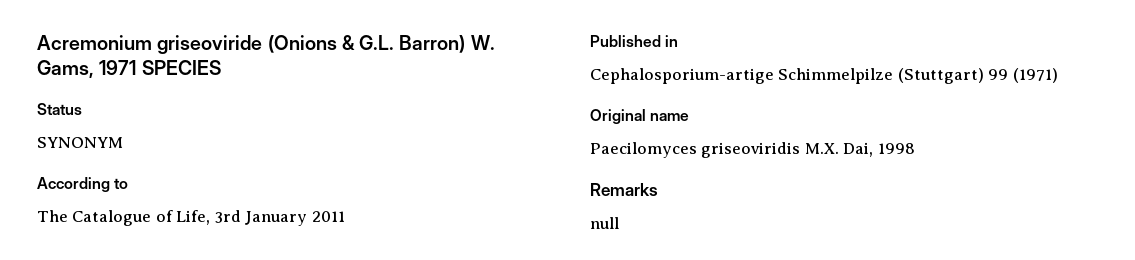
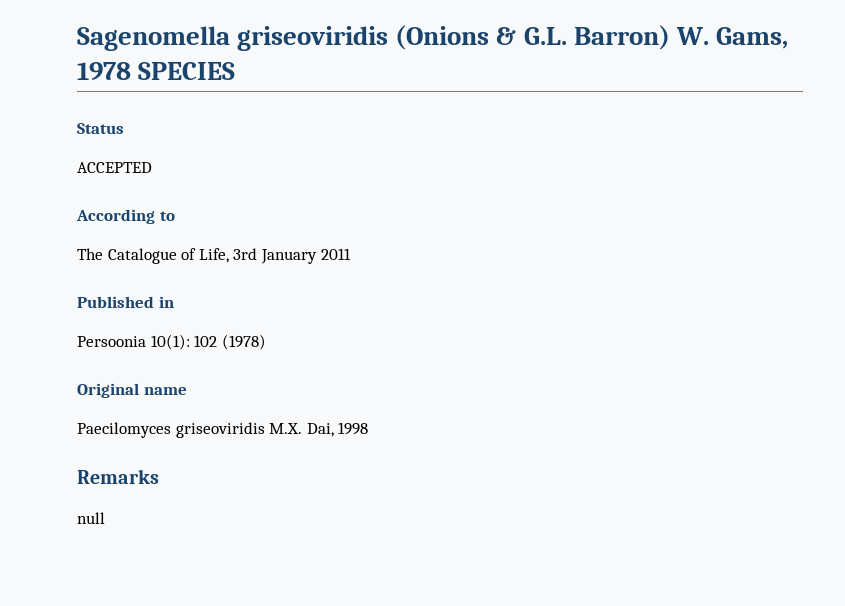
- Acremonium griseoviride (Onions & G.L. Barron) W. Gams, 1971 SPECIES
+ Sagenomella griseoviridis (Onions & G.L. Barron) W. Gams, 1978 SPECIES
- SYNONYM
+ ACCEPTED
- Cephalosporium-artige Schimmelpilze (Stuttgart) 99 (1971)
+ Persoonia 10(1): 102 (1978)

